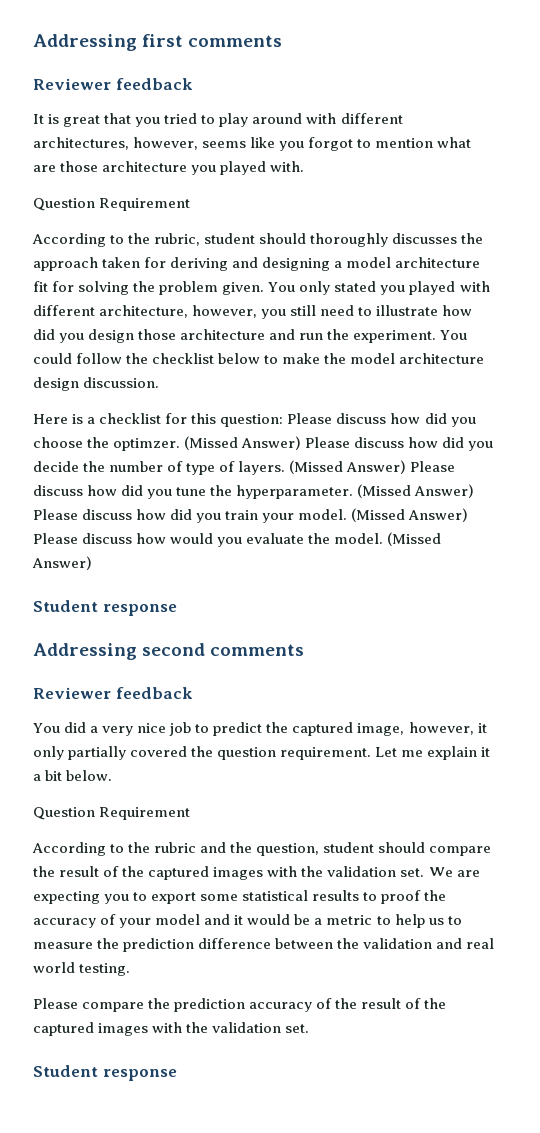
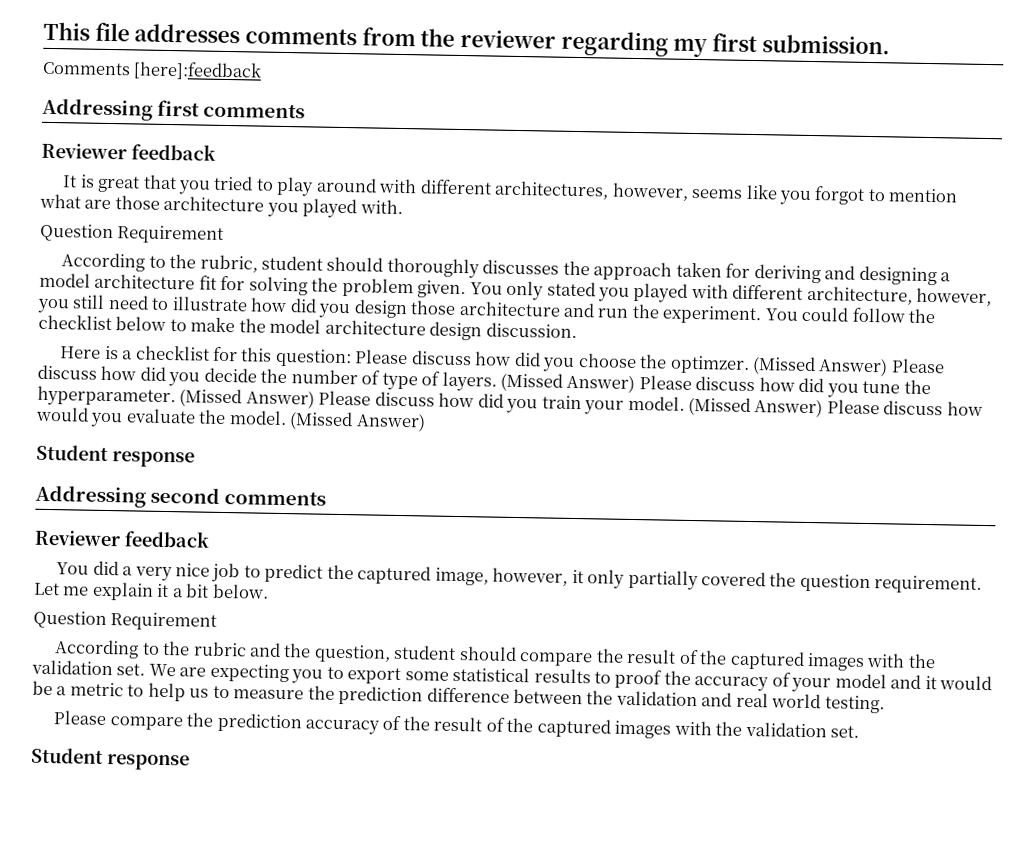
+ This file addresses comments from the reviewer regarding my first submission.
+ Comments [here]:feedback

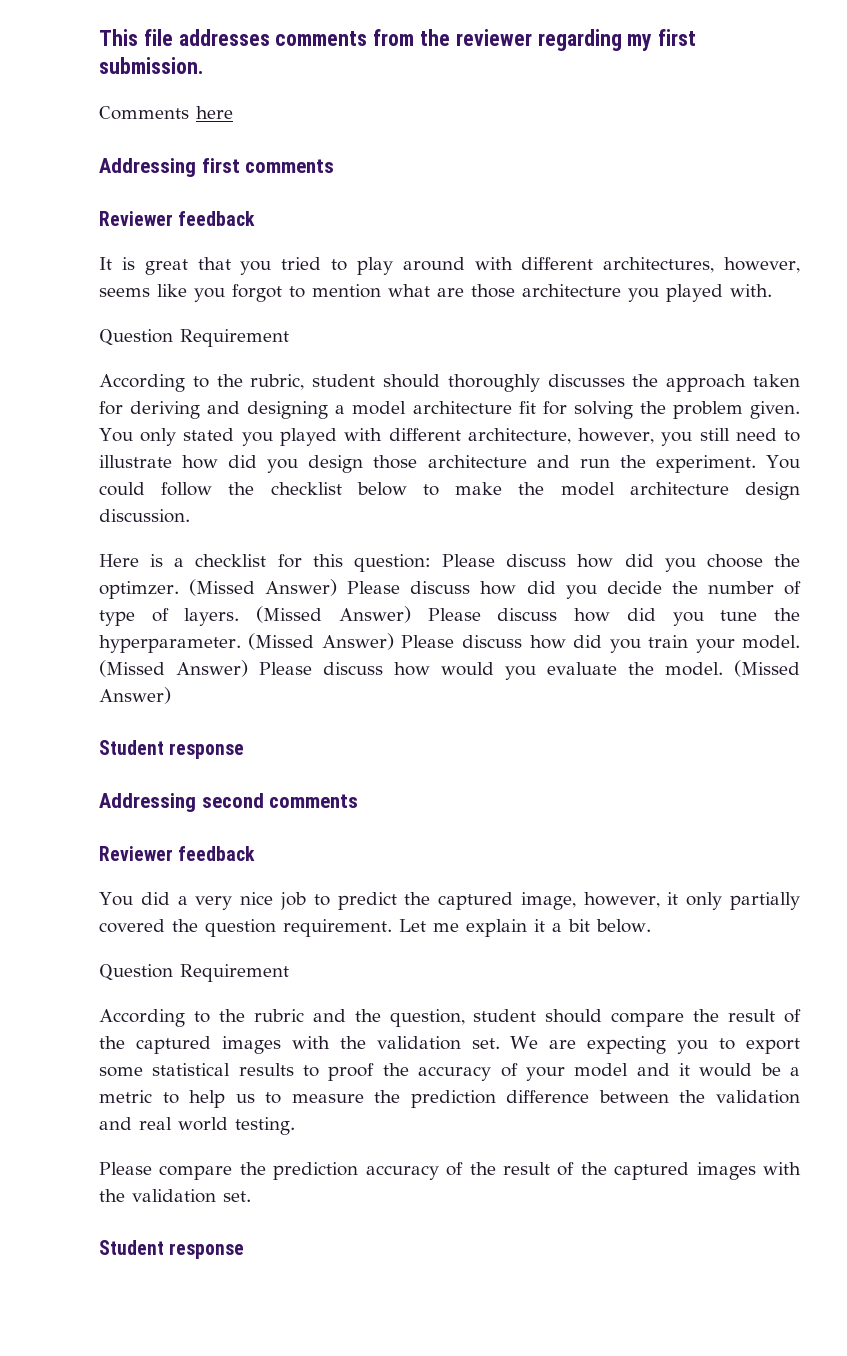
- Comments [here]:feedback
+ Comments here

